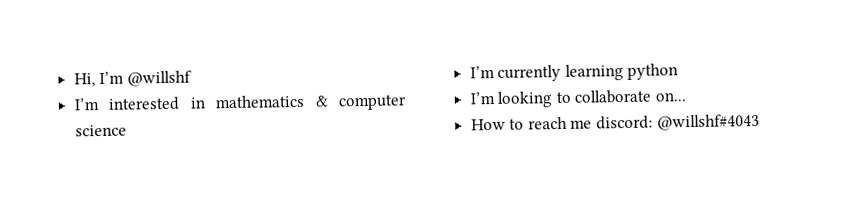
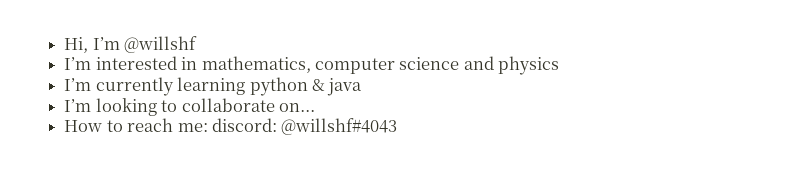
- I’m interested in mathematics & computer science
+ I’m interested in mathematics, computer science and physics
- I’m currently learning python
+ I’m currently learning python & java
- How to reach me discord: @willshf#4043
+ How to reach me: discord: @willshf#4043

